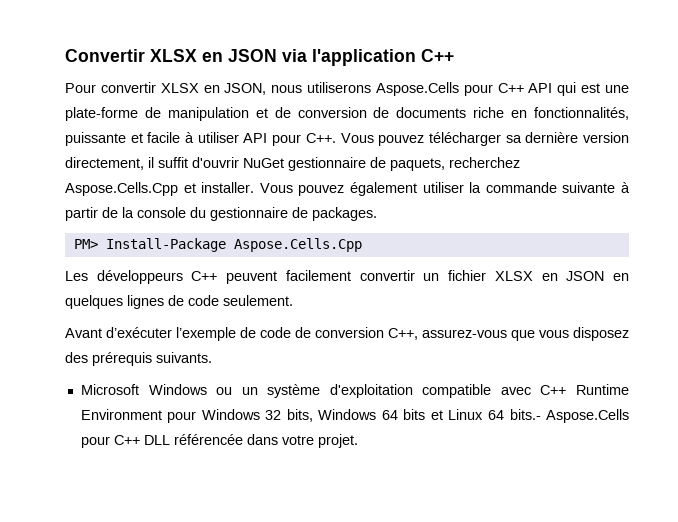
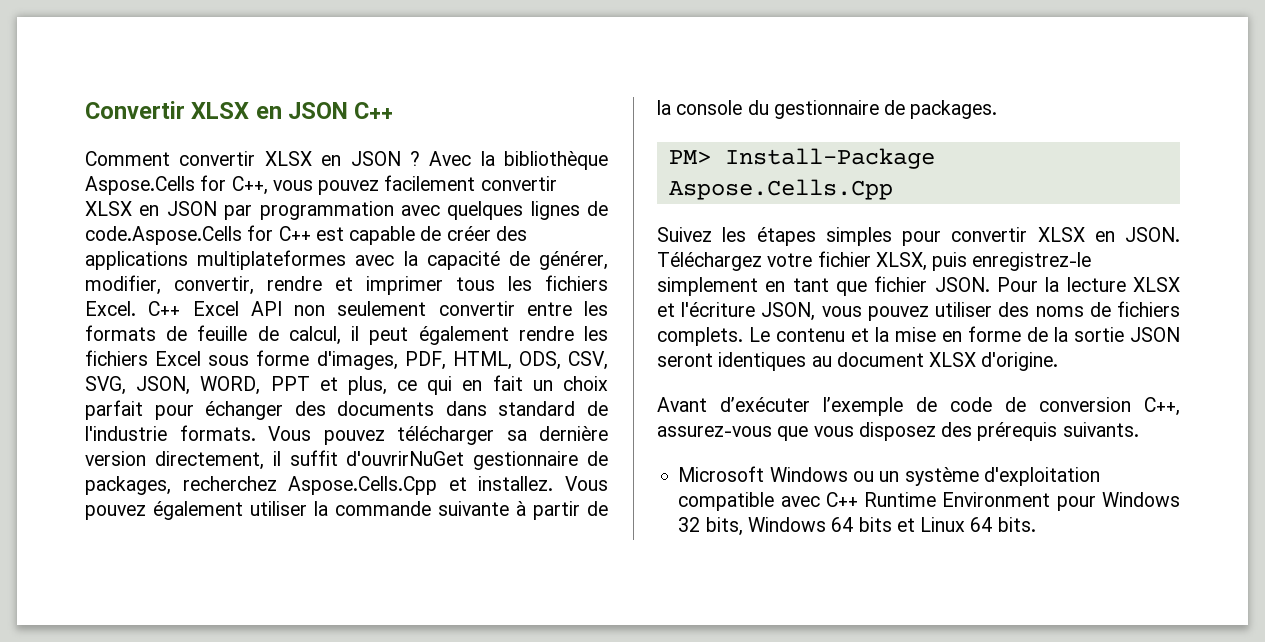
- Convertir XLSX en JSON via l'application C++
+ Convertir XLSX en JSON C++
- Pour convertir XLSX en JSON, nous utiliserons Aspose.Cells pour C++ API qui est une plate-forme de manipulation et de conversion de documents riche en fonctionnalités, puissante et facile à utiliser API pour C++. Vous pouvez télécharger sa dernière version directement, il suffit d'ouvrir NuGet gestionnaire de paquets, recherchez Aspose.Cells.Cpp et installer.
+ Comment convertir XLSX en JSON ? Avec la bibliothèque Aspose.Cells for C++, vous pouvez facilement convertir XLSX en JSON par programmation avec quelques lignes de code.Aspose.Cells for C++ est capable de créer des applications multiplateformes avec la capacité de générer, modifier, convertir, rendre et imprimer tous les fichiers Excel. C++ Excel API non seulement convertir entre les formats de feuille de calcul, il peut également rendre les fichiers Excel sous forme d'images, PDF, HTML, ODS, CSV, SVG, JSON, WORD, PPT et plus, ce qui en fait un choix parfait pour échanger des documents dans standard de l'industrie formats. Vous pouvez télécharger sa dernière version directement, il suffit d'ouvrirNuGet gestionnaire de packages, recherchez Aspose.Cells.Cpp et installez.
- Les développeurs C++ peuvent facilement convertir un fichier XLSX en JSON en quelques lignes de code seulement.
+ Suivez les étapes simples pour convertir XLSX en JSON. Téléchargez votre fichier XLSX, puis enregistrez-le simplement en tant que fichier JSON. Pour la lecture XLSX et l'écriture JSON, vous pouvez utiliser des noms de fichiers complets. Le contenu et la mise en forme de la sortie JSON seront identiques au document XLSX d'origine.
- Microsoft Windows ou un système d'exploitation compatible avec C++ Runtime Environment pour Windows 32 bits, Windows 64 bits et Linux 64 bits.- Aspose.Cells pour C++ DLL référencée dans votre projet.
+ Microsoft Windows ou un système d'exploitation compatible avec C++ Runtime Environment pour Windows 32 bits, Windows 64 bits et Linux 64 bits.

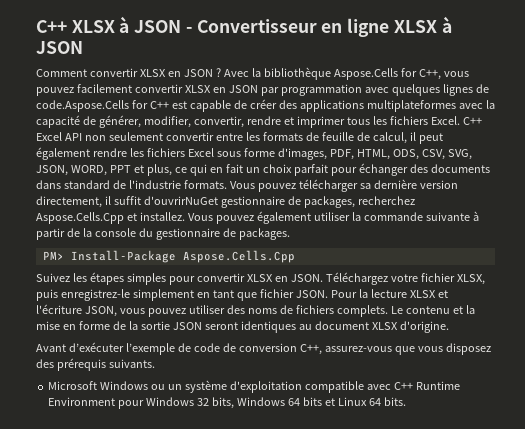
- Convertir XLSX en JSON C++
+ C++ XLSX à JSON - Convertisseur en ligne XLSX à JSON

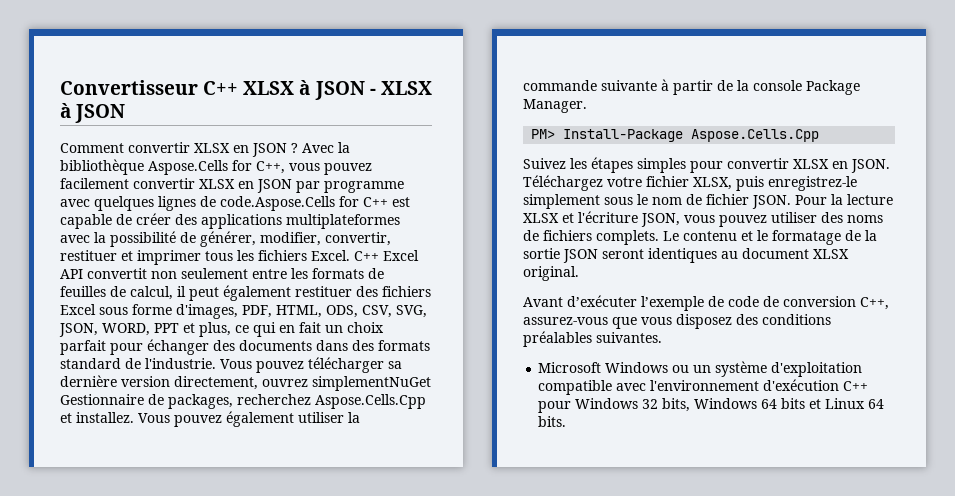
- C++ XLSX à JSON - Convertisseur en ligne XLSX à JSON
+ Convertisseur C++ XLSX à JSON - XLSX à JSON
- Avec la bibliothèque Aspose.Cells for C++, vous pouvez facilement convertir XLSX en JSON par programmation avec quelques lignes de code.Aspose.Cells for C++ est capable de créer des applications multiplateformes avec la capacité de générer, modifier, convertir, rendre et imprimer tous les fichiers Excel.
+ Avec la bibliothèque Aspose.Cells for C++, vous pouvez facilement convertir XLSX en JSON par programme avec quelques lignes de code.Aspose.Cells for C++ est capable de créer des applications multiplateformes avec la possibilité de générer, modifier, convertir, restituer et imprimer tous les fichiers Excel.
- C++ Excel API non seulement convertir entre les formats de feuille de calcul, il peut également rendre les fichiers Excel sous forme d'images, PDF, HTML, ODS, CSV, SVG, JSON, WORD, PPT et plus, ce qui en fait un choix parfait pour échanger des documents dans standard de l'industrie formats.
+ C++ Excel API convertit non seulement entre les formats de feuilles de calcul, il peut également restituer des fichiers Excel sous forme d'images, PDF, HTML, ODS, CSV, SVG, JSON, WORD, PPT et plus, ce qui en fait un choix parfait pour échanger des documents dans des formats standard de l'industrie.
- Vous pouvez télécharger sa dernière version directement, il suffit d'ouvrirNuGet gestionnaire de packages, recherchez Aspose.Cells.Cpp et installez.
+ Vous pouvez télécharger sa dernière version directement, ouvrez simplementNuGet Gestionnaire de packages, recherchez Aspose.Cells.Cpp et installez.
- Vous pouvez également utiliser la commande suivante à partir de la console du gestionnaire de packages.
+ Vous pouvez également utiliser la commande suivante à partir de la console Package Manager.
- Téléchargez votre fichier XLSX, puis enregistrez-le simplement en tant que fichier JSON.
+ Téléchargez votre fichier XLSX, puis enregistrez-le simplement sous le nom de fichier JSON.
- Le contenu et la mise en forme de la sortie JSON seront identiques au document XLSX d'origine.
+ Le contenu et le formatage de la sortie JSON seront identiques au document XLSX original.
- Avant d’exécuter l’exemple de code de conversion C++, assurez-vous que vous disposez des prérequis suivants.
+ Avant d’exécuter l’exemple de code de conversion C++, assurez-vous que vous disposez des conditions préalables suivantes.
- Microsoft Windows ou un système d'exploitation compatible avec C++ Runtime Environment pour Windows 32 bits, Windows 64 bits et Linux 64 bits.
+ Microsoft Windows ou un système d'exploitation compatible avec l'environnement d'exécution C++ pour Windows 32 bits, Windows 64 bits et Linux 64 bits.

